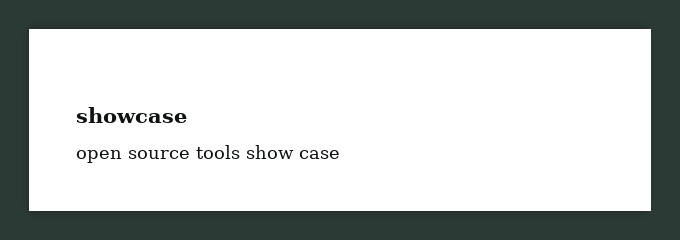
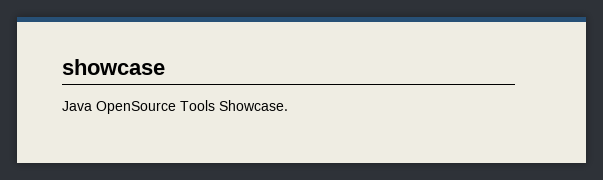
- open source tools show case
+ Java OpenSource Tools Showcase.

